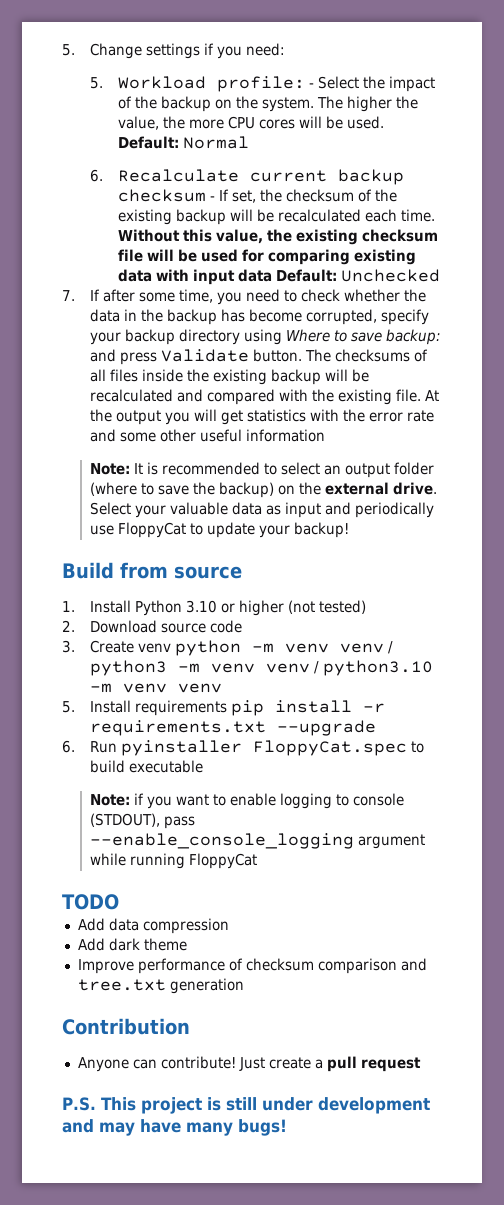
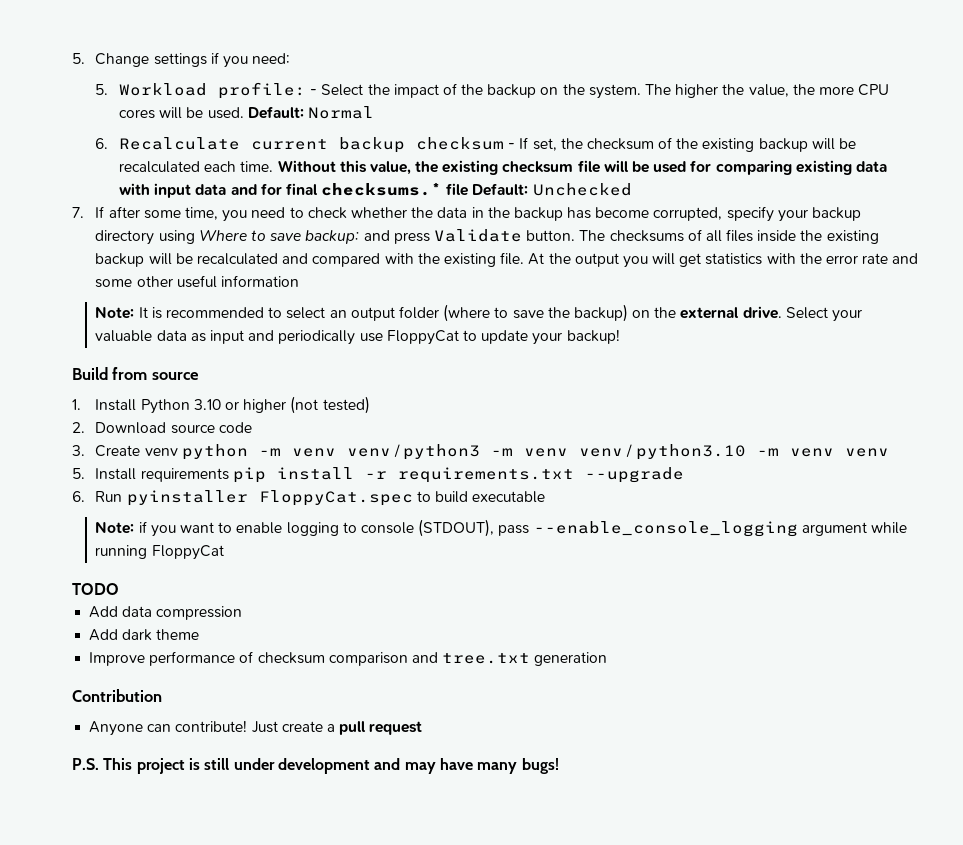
- Without this value, the existing checksum file will be used for comparing existing data with input data Default: Unchecked
+ Without this value, the existing checksum file will be used for comparing existing data with input data and for final checksums.* file Default: Unchecked

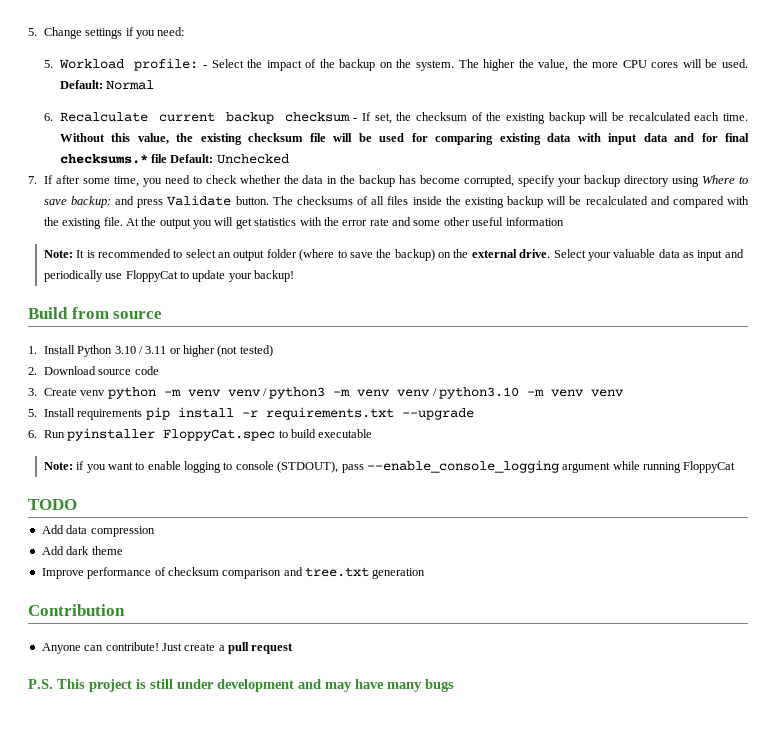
- 1. Install Python 3.10 or higher (not tested)
+ 1. Install Python 3.10 / 3.11 or higher (not tested)
- P.S. This project is still under development and may have many bugs!
+ P.S. This project is still under development and may have many bugs

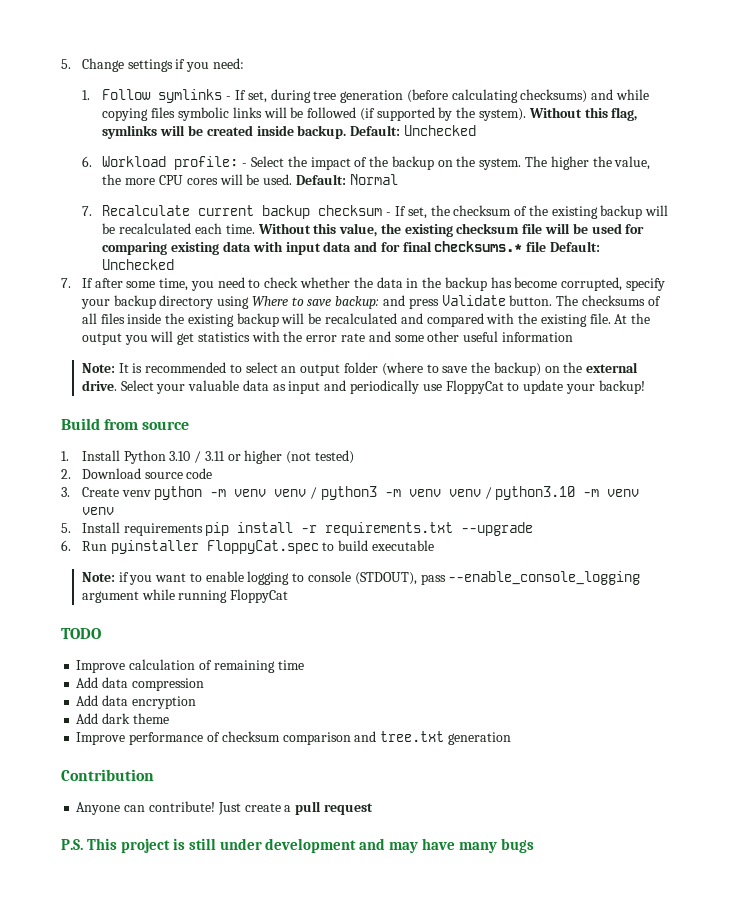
- 5. Workload profile: - Select the impact of the backup on the system.
+ 1. Follow symlinks - If set, during tree generation (before calculating checksums) and while copying files symbolic links will be followed (if supported by the system). Without this flag, symlinks will be created inside backup. Default: Unchecked
+ 6. Workload profile: - Select the impact of the backup on the system.
- 6. Recalculate current backup checksum - If set, the checksum of the existing backup will be recalculated each time.
+ 7. Recalculate current backup checksum - If set, the checksum of the existing backup will be recalculated each time.
+ Improve calculation of remaining time
+ Add data encryption

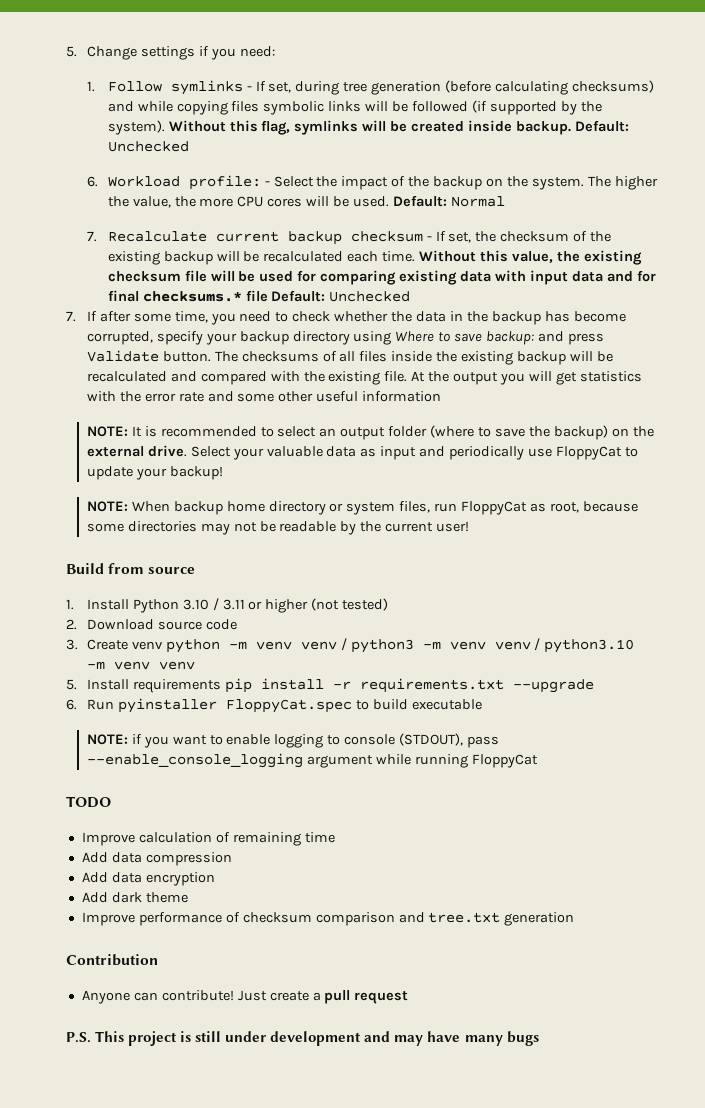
- Note: It is recommended to select an output folder (where to save the backup) on the external drive.
+ NOTE: It is recommended to select an output folder (where to save the backup) on the external drive.
+ NOTE: When backup home directory or system files, run FloppyCat as root, because some directories may not be readable by the current user!
- Note: if you want to enable logging to console (STDOUT), pass --enable_console_logging argument while running FloppyCat
+ NOTE: if you want to enable logging to console (STDOUT), pass --enable_console_logging argument while running FloppyCat

